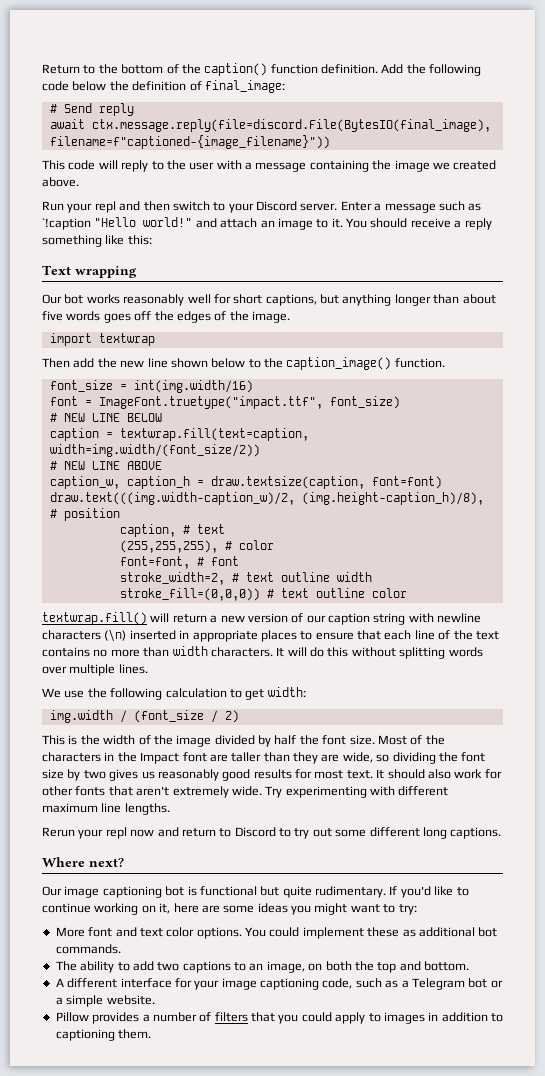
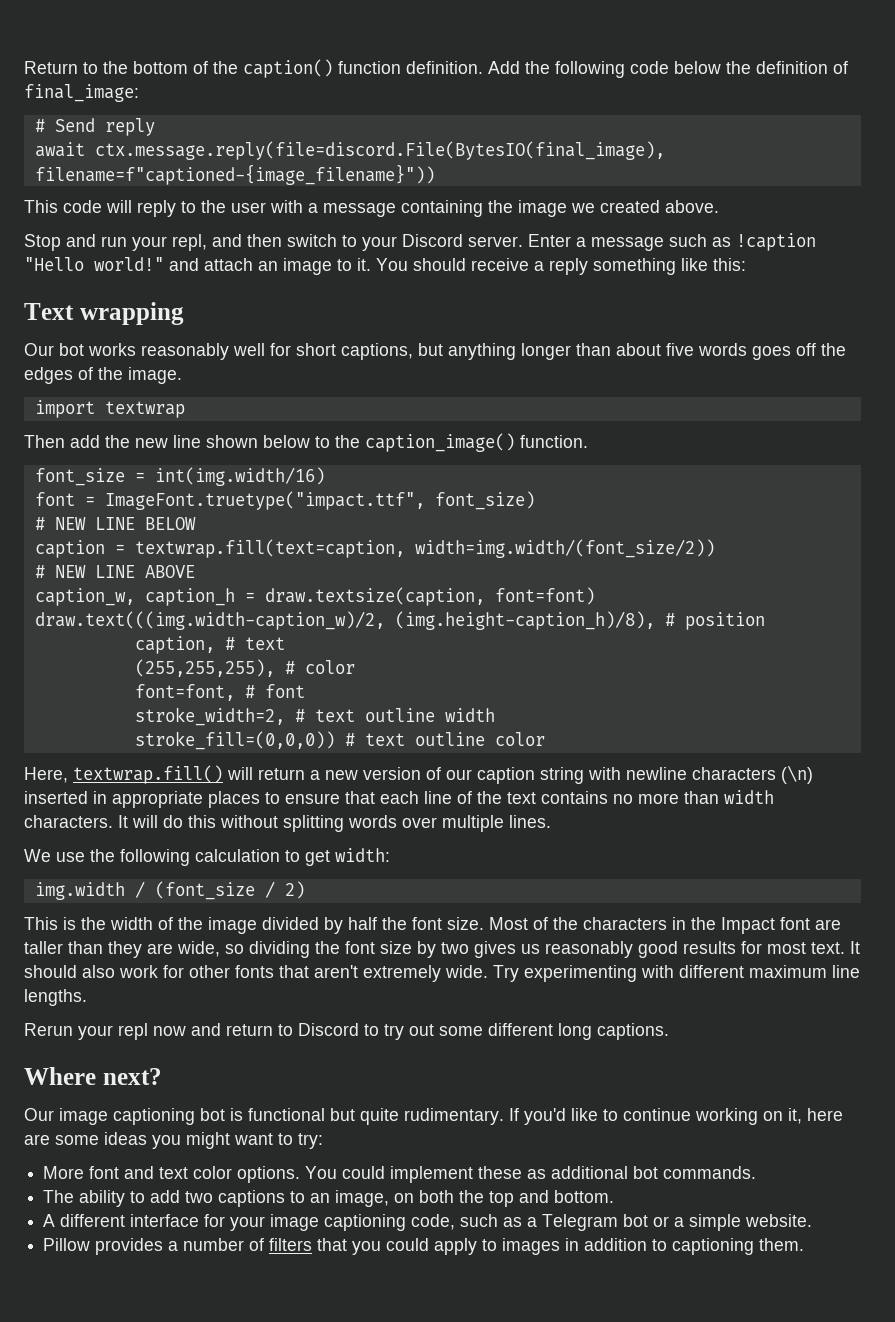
- Run your repl and then switch to your Discord server.
+ Stop and run your repl, and then switch to your Discord server.
- Enter a message such as `!caption "Hello world!" and attach an image to it.
+ Enter a message such as !caption "Hello world!" and attach an image to it.
- textwrap.fill() will return a new version of our caption string with newline characters (\n) inserted in appropriate places to ensure that each line of the text contains no more than width characters.
+ Here, textwrap.fill() will return a new version of our caption string with newline characters (\n) inserted in appropriate places to ensure that each line of the text contains no more than width characters.

